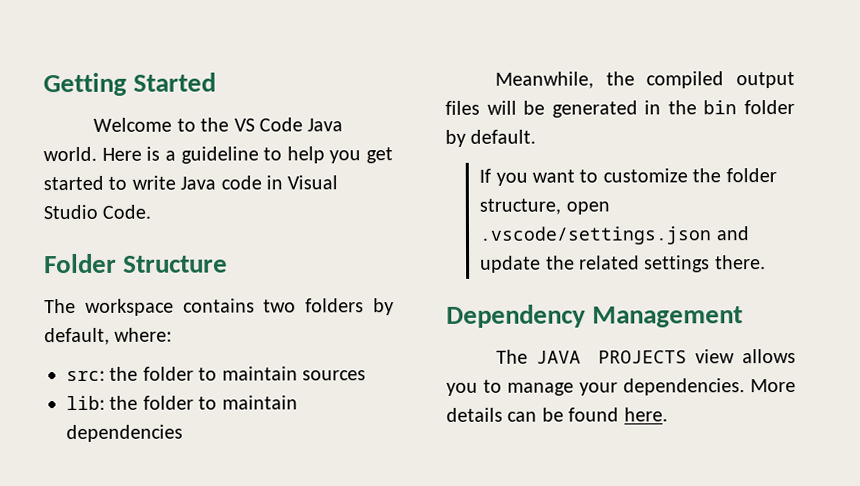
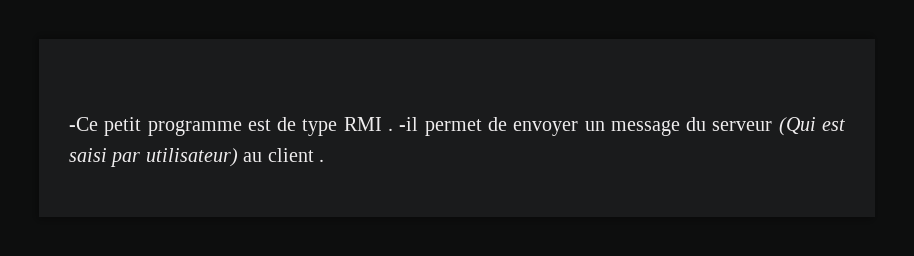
- Getting Started
- Welcome to the VS Code Java world. Here is a guideline to help you get started to write Java code in Visual Studio Code.
- Folder Structure
- The workspace contains two folders by default, where:
- src: the folder to maintain sources
- lib: the folder to maintain dependencies
- Meanwhile, the compiled output files will be generated in the bin folder by default.
- If you want to customize the folder structure, open .vscode/settings.json and update the related settings there.
- Dependency Management
- The JAVA PROJECTS view allows you to manage your dependencies. More details can be found here.
+ -Ce petit programme est de type RMI . -il permet de envoyer un message du serveur (Qui est saisi par utilisateur) au client .

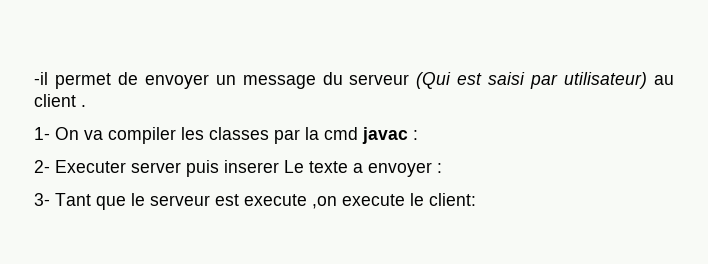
- -Ce petit programme est de type RMI .
+ 1- On va compiler les classes par la cmd javac :
+ 2- Executer server puis inserer Le texte a envoyer :
+ 3- Tant que le serveur est execute ,on execute le client:

